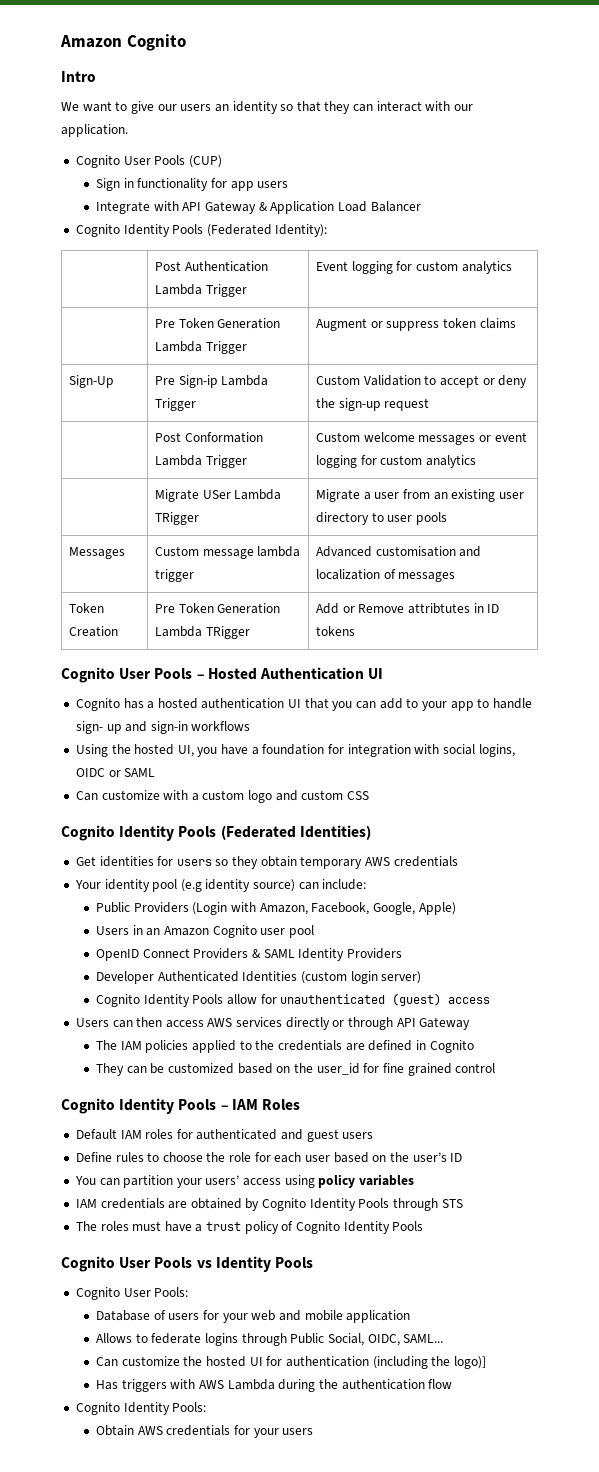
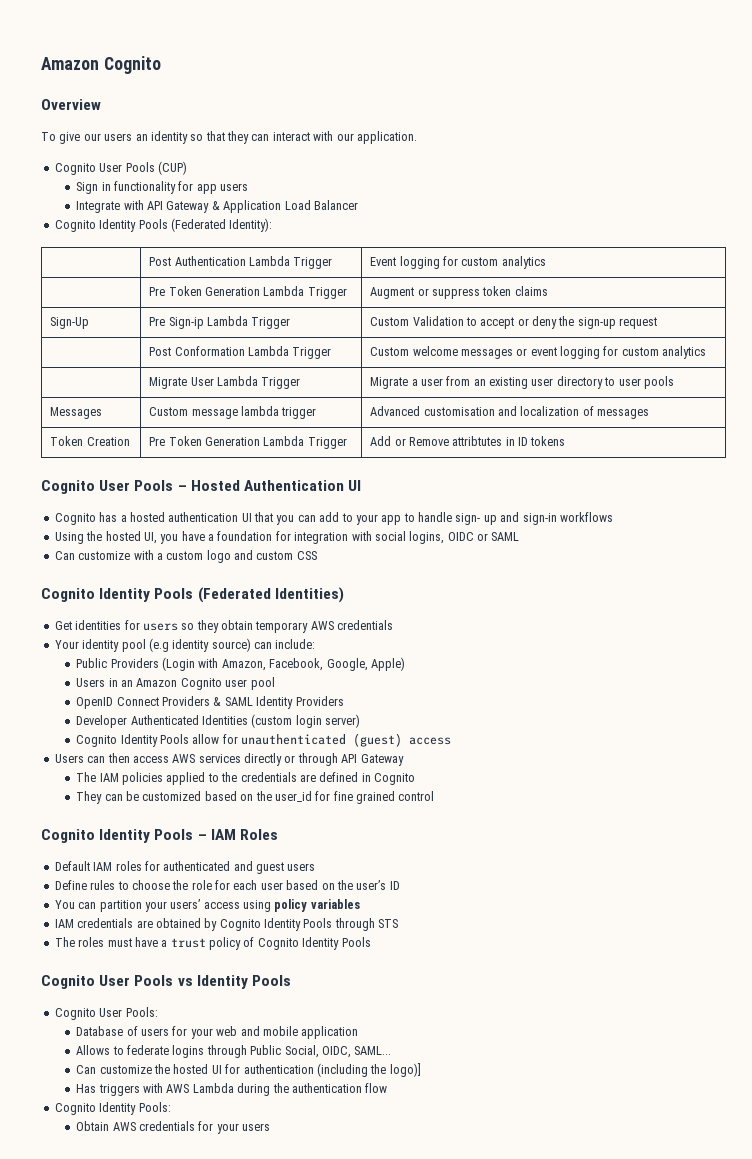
- Intro
- We want to give our users an identity so that they can interact with our application.
+ Overview
+ To give our users an identity so that they can interact with our application.
- | Migrate USer Lambda TRigger | Migrate a user from an existing user directory to user pools
+ | Migrate User Lambda Trigger | Migrate a user from an existing user directory to user pools
- Token Creation | Pre Token Generation Lambda TRigger | Add or Remove attribtutes in ID tokens
+ Token Creation | Pre Token Generation Lambda Trigger | Add or Remove attribtutes in ID tokens

